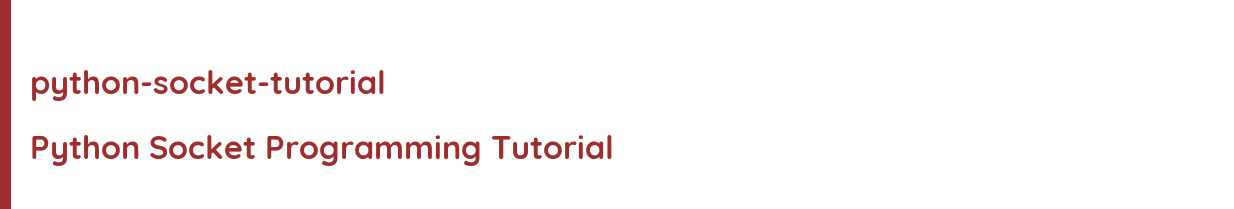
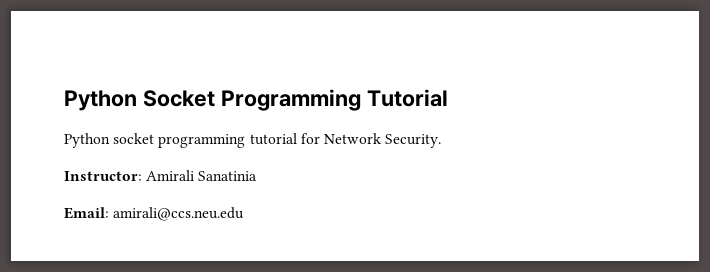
- python-socket-tutorial
+ Python socket programming tutorial for Network Security.
+ Instructor: Amirali Sanatinia
+ Email: amirali@ccs.neu.edu

